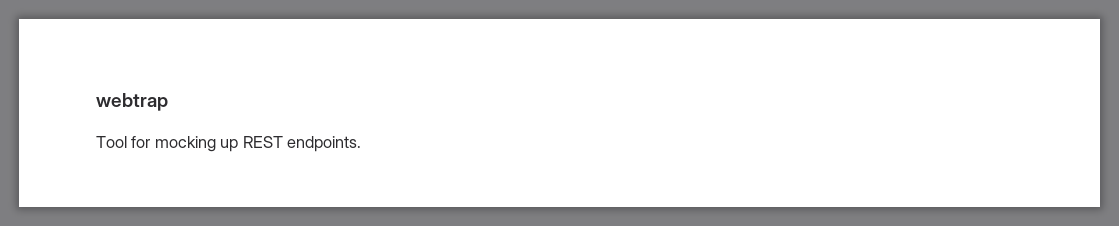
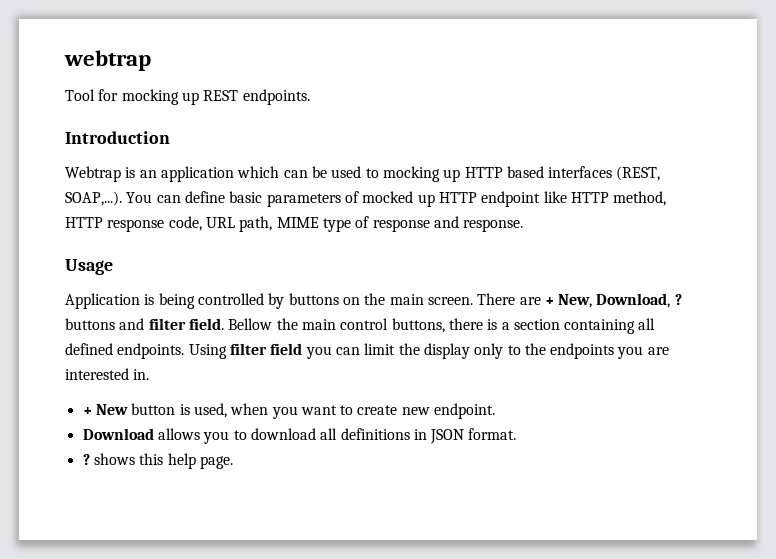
+ Introduction
+ Webtrap is an application which can be used to mocking up HTTP based interfaces (REST, SOAP,...). You can define basic parameters of mocked up HTTP endpoint like HTTP method, HTTP response code, URL path, MIME type of response and response.
+ Usage
+ Application is being controlled by buttons on the main screen. There are + New, Download, ? buttons and filter field. Bellow the main control buttons, there is a section containing all defined endpoints. Using filter field you can limit the display only to the endpoints you are interested in.
+ + New button is used, when you want to create new endpoint.
+ Download allows you to download all definitions in JSON format.
+ ? shows this help page.

